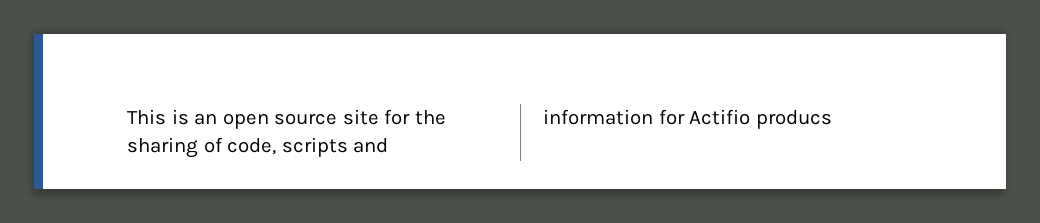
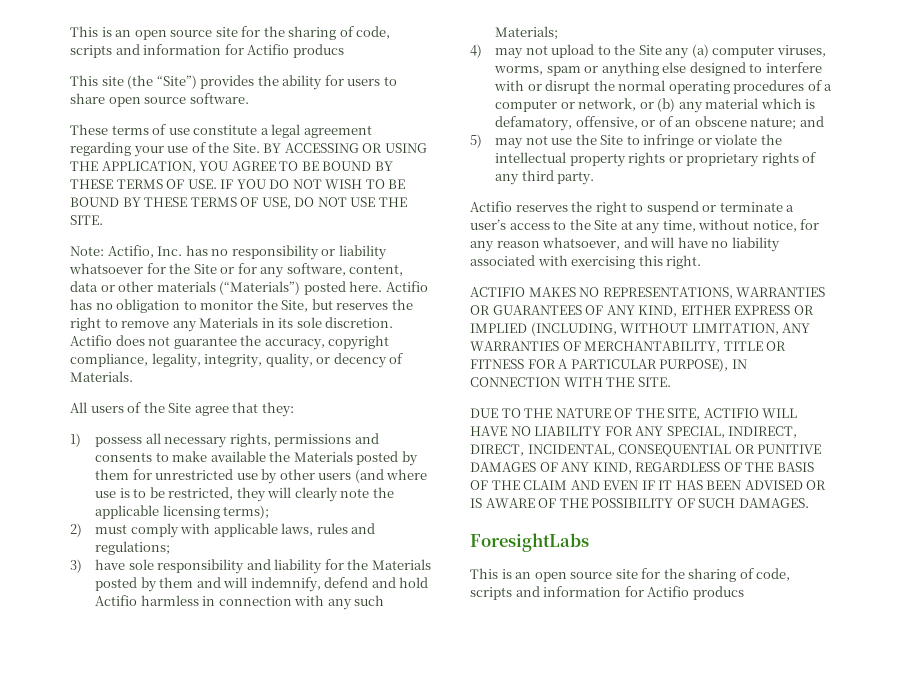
+ This site (the “Site”) provides the ability for users to share open source software.
+ These terms of use constitute a legal agreement regarding your use of the Site. BY ACCESSING OR USING THE APPLICATION, YOU AGREE TO BE BOUND BY THESE TERMS OF USE. IF YOU DO NOT WISH TO BE BOUND BY THESE TERMS OF USE, DO NOT USE THE SITE.
+ Note: Actifio, Inc. has no responsibility or liability whatsoever for the Site or for any software, content, data or other materials (“Materials”) posted here. Actifio has no obligation to monitor the Site, but reserves the right to remove any Materials in its sole discretion. Actifio does not guarantee the accuracy, copyright compliance, legality, integrity, quality, or decency of Materials.
+ All users of the Site agree that they:
+ 1) possess all necessary rights, permissions and consents to make available the Materials posted by them for unrestricted use by other users (and where use is to be restricted, they will clearly note the applicable licensing terms);
+ 2) must comply with applicable laws, rules and regulations;
+ 3) have sole responsibility and liability for the Materials posted by them and will indemnify, defend and hold Actifio harmless in connection with any such Materials;
+ 4) may not upload to the Site any (a) computer viruses, worms, spam or anything else designed to interfere with or disrupt the normal operating procedures of a computer or network, or (b) any material which is defamatory, offensive, or of an obscene nature; and
+ 5) may not use the Site to infringe or violate the intellectual property rights or proprietary rights of any third party.
+ Actifio reserves the right to suspend or terminate a user’s access to the Site at any time, without notice, for any reason whatsoever, and will have no liability associated with exercising this right.
+ ACTIFIO MAKES NO REPRESENTATIONS, WARRANTIES OR GUARANTEES OF ANY KIND, EITHER EXPRESS OR IMPLIED (INCLUDING, WITHOUT LIMITATION, ANY WARRANTIES OF MERCHANTABILITY, TITLE OR FITNESS FOR A PARTICULAR PURPOSE), IN CONNECTION WITH THE SITE.
+ DUE TO THE NATURE OF THE SITE, ACTIFIO WILL HAVE NO LIABILITY FOR ANY SPECIAL, INDIRECT, DIRECT, INCIDENTAL, CONSEQUENTIAL OR PUNITIVE DAMAGES OF ANY KIND, REGARDLESS OF THE BASIS OF THE CLAIM AND EVEN IF IT HAS BEEN ADVISED OR IS AWARE OF THE POSSIBILITY OF SUCH DAMAGES.
+ ForesightLabs
+ This is an open source site for the sharing of code, scripts and information for Actifio producs

